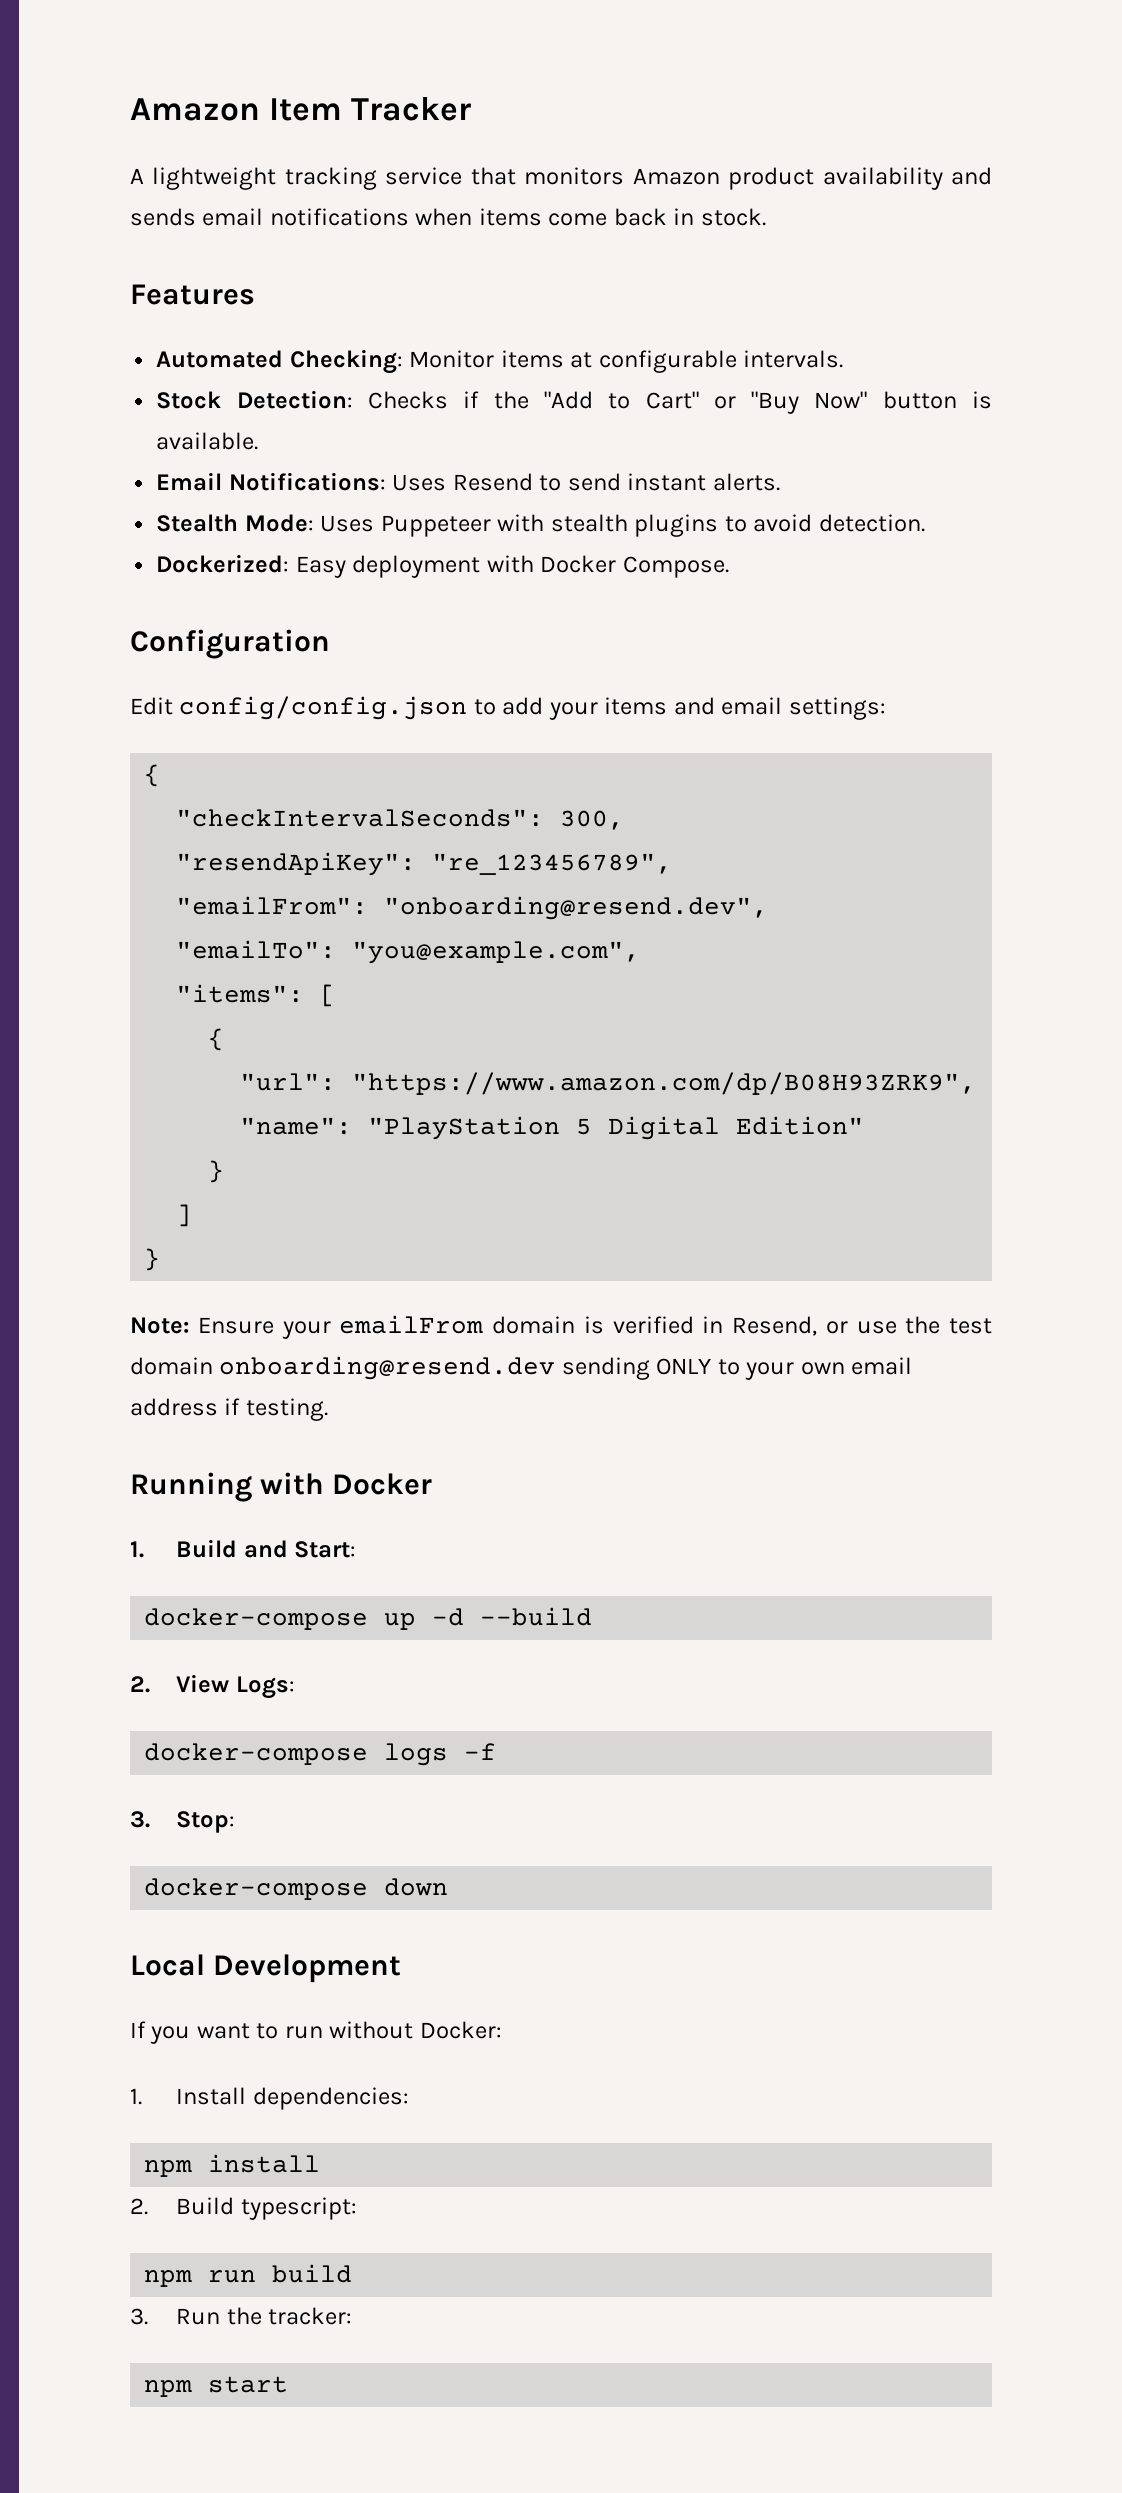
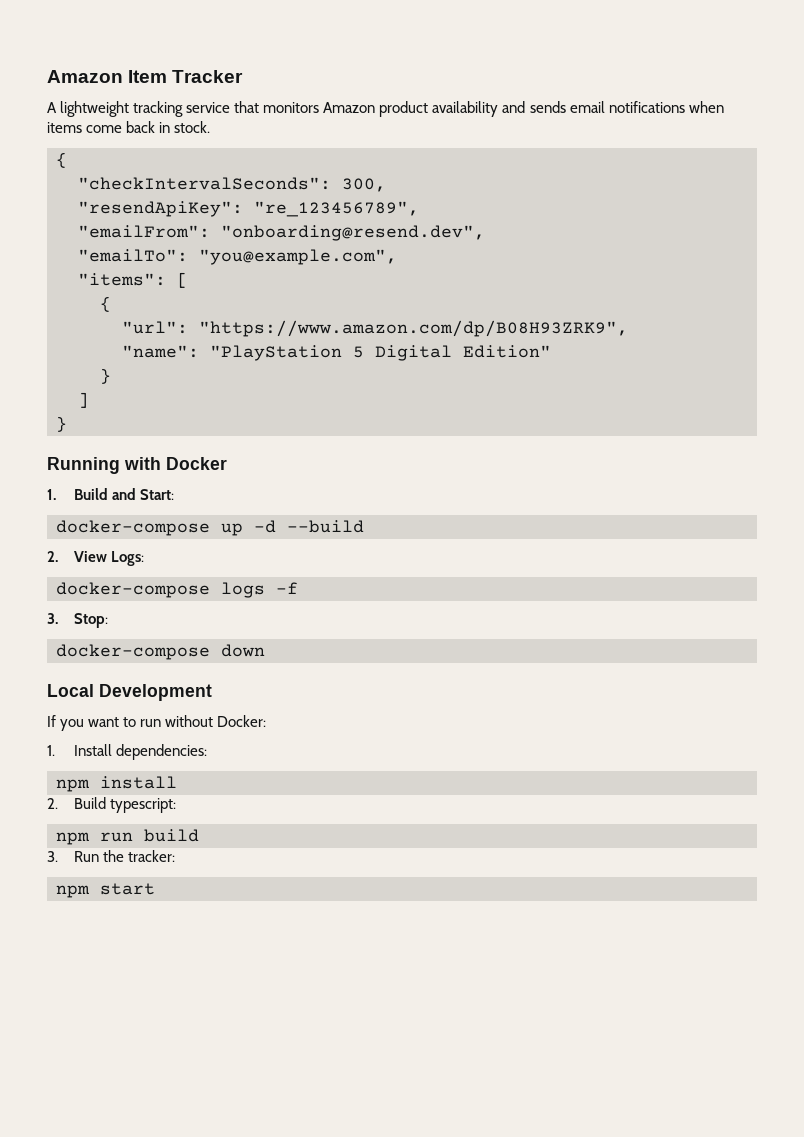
- Features
- Automated Checking: Monitor items at configurable intervals.
- Stock Detection: Checks if the "Add to Cart" or "Buy Now" button is available.
- Email Notifications: Uses Resend to send instant alerts.
- Stealth Mode: Uses Puppeteer with stealth plugins to avoid detection.
- Dockerized: Easy deployment with Docker Compose.
- Configuration
- Edit config/config.json to add your items and email settings:
- Note: Ensure your emailFrom domain is verified in Resend, or use the test domain onboarding@resend.dev sending ONLY to your own email address if testing.

